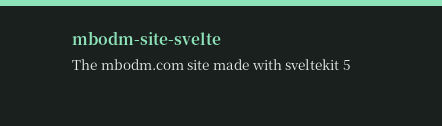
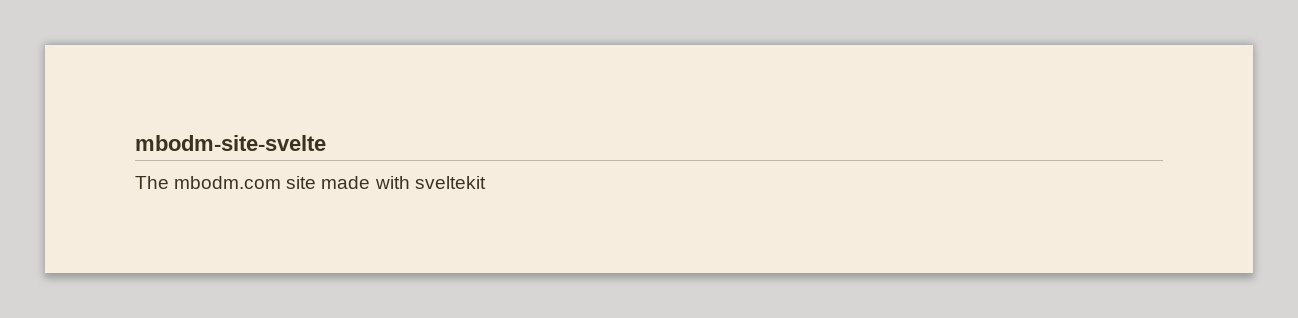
- The mbodm.com site made with sveltekit 5
+ The mbodm.com site made with sveltekit

